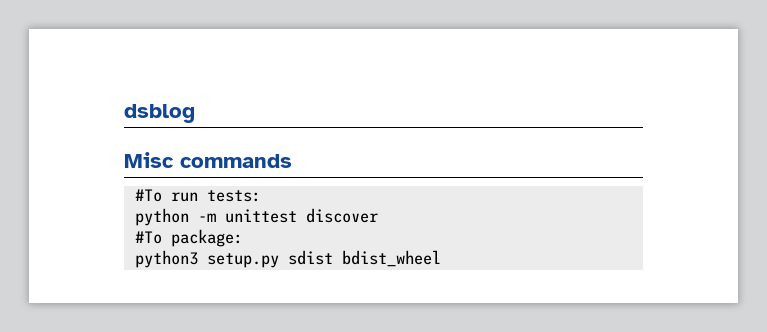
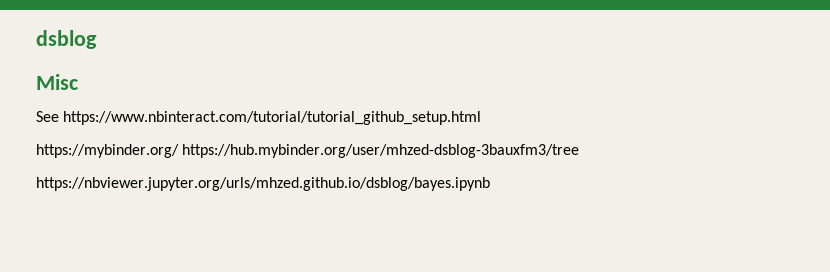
- Misc commands
- #To run tests:
- python -m unittest discover
- #To package:
- python3 setup.py sdist bdist_wheel
+ Misc
+ See https://www.nbinteract.com/tutorial/tutorial_github_setup.html
+ https://mybinder.org/ https://hub.mybinder.org/user/mhzed-dsblog-3bauxfm3/tree
+ https://nbviewer.jupyter.org/urls/mhzed.github.io/dsblog/bayes.ipynb

